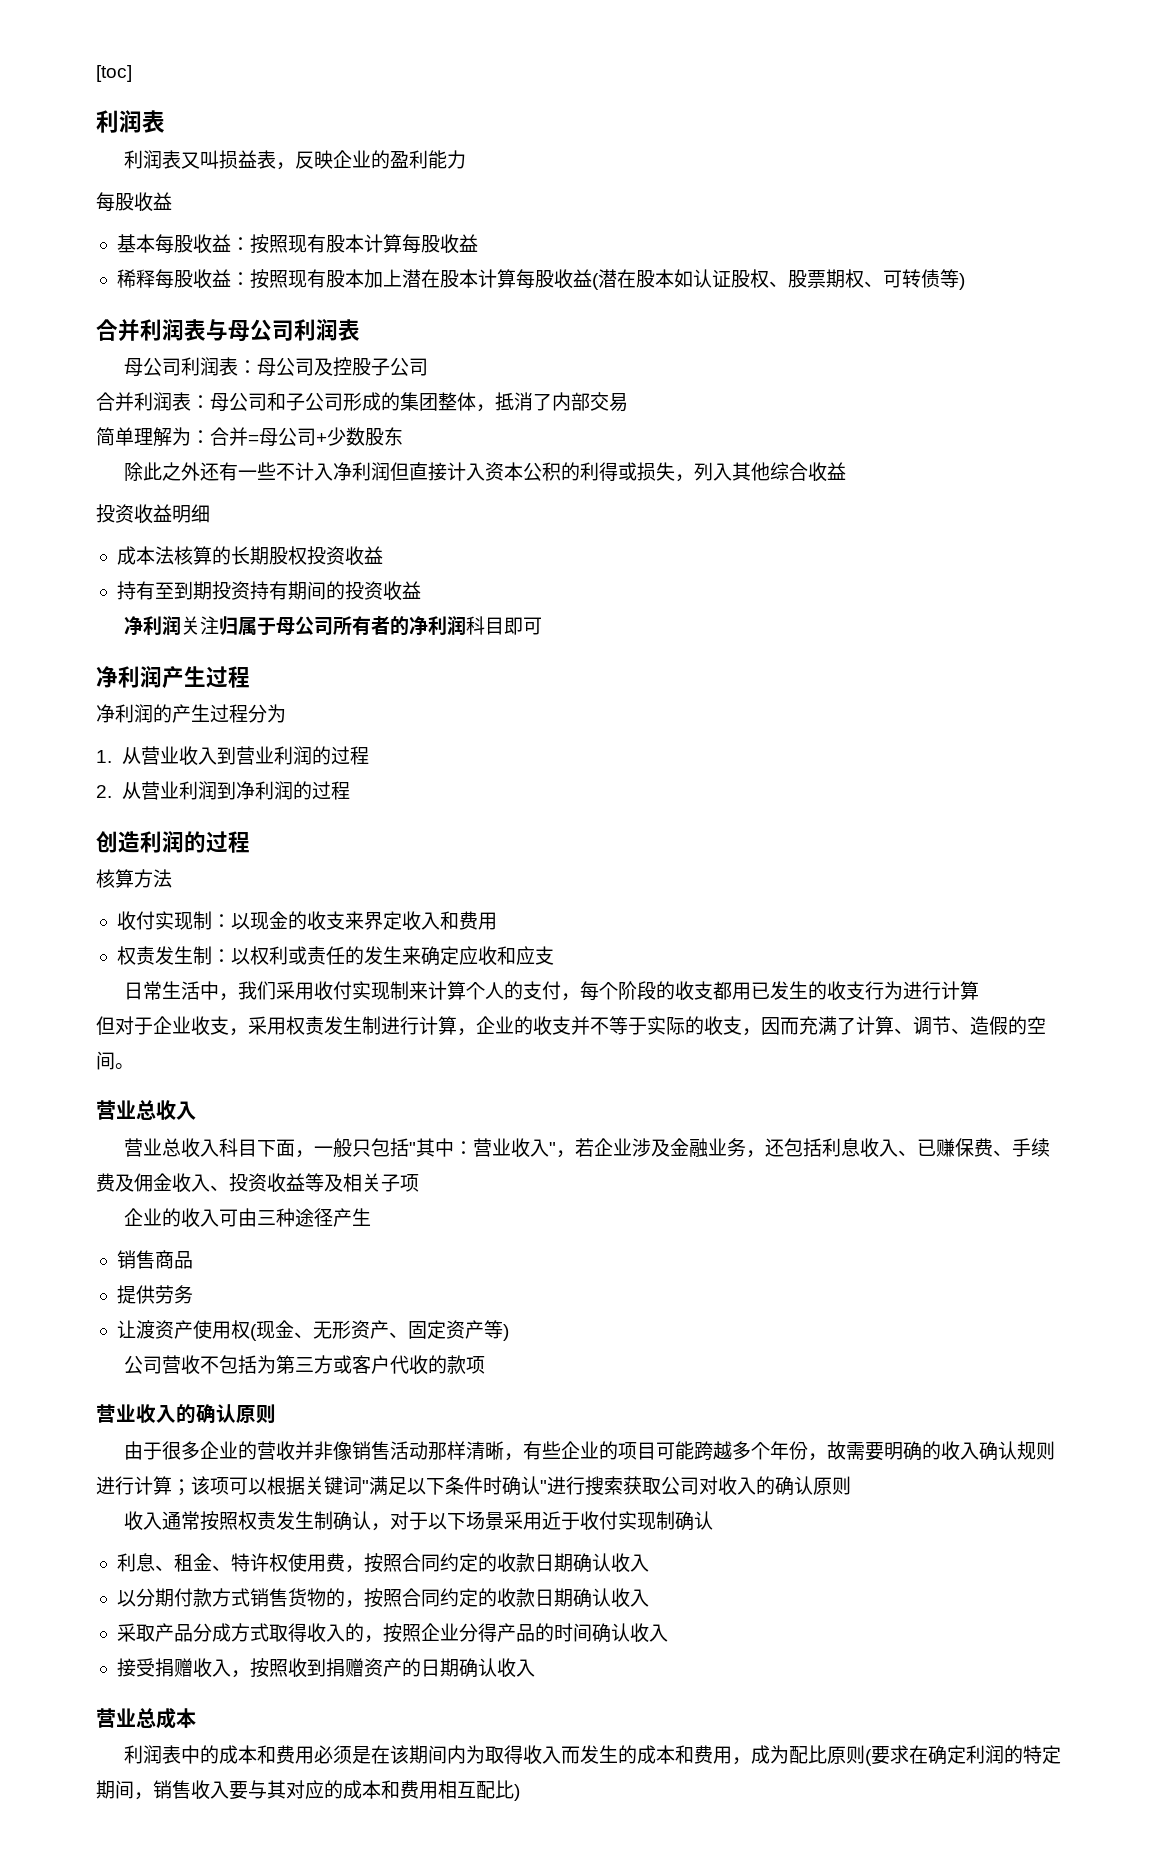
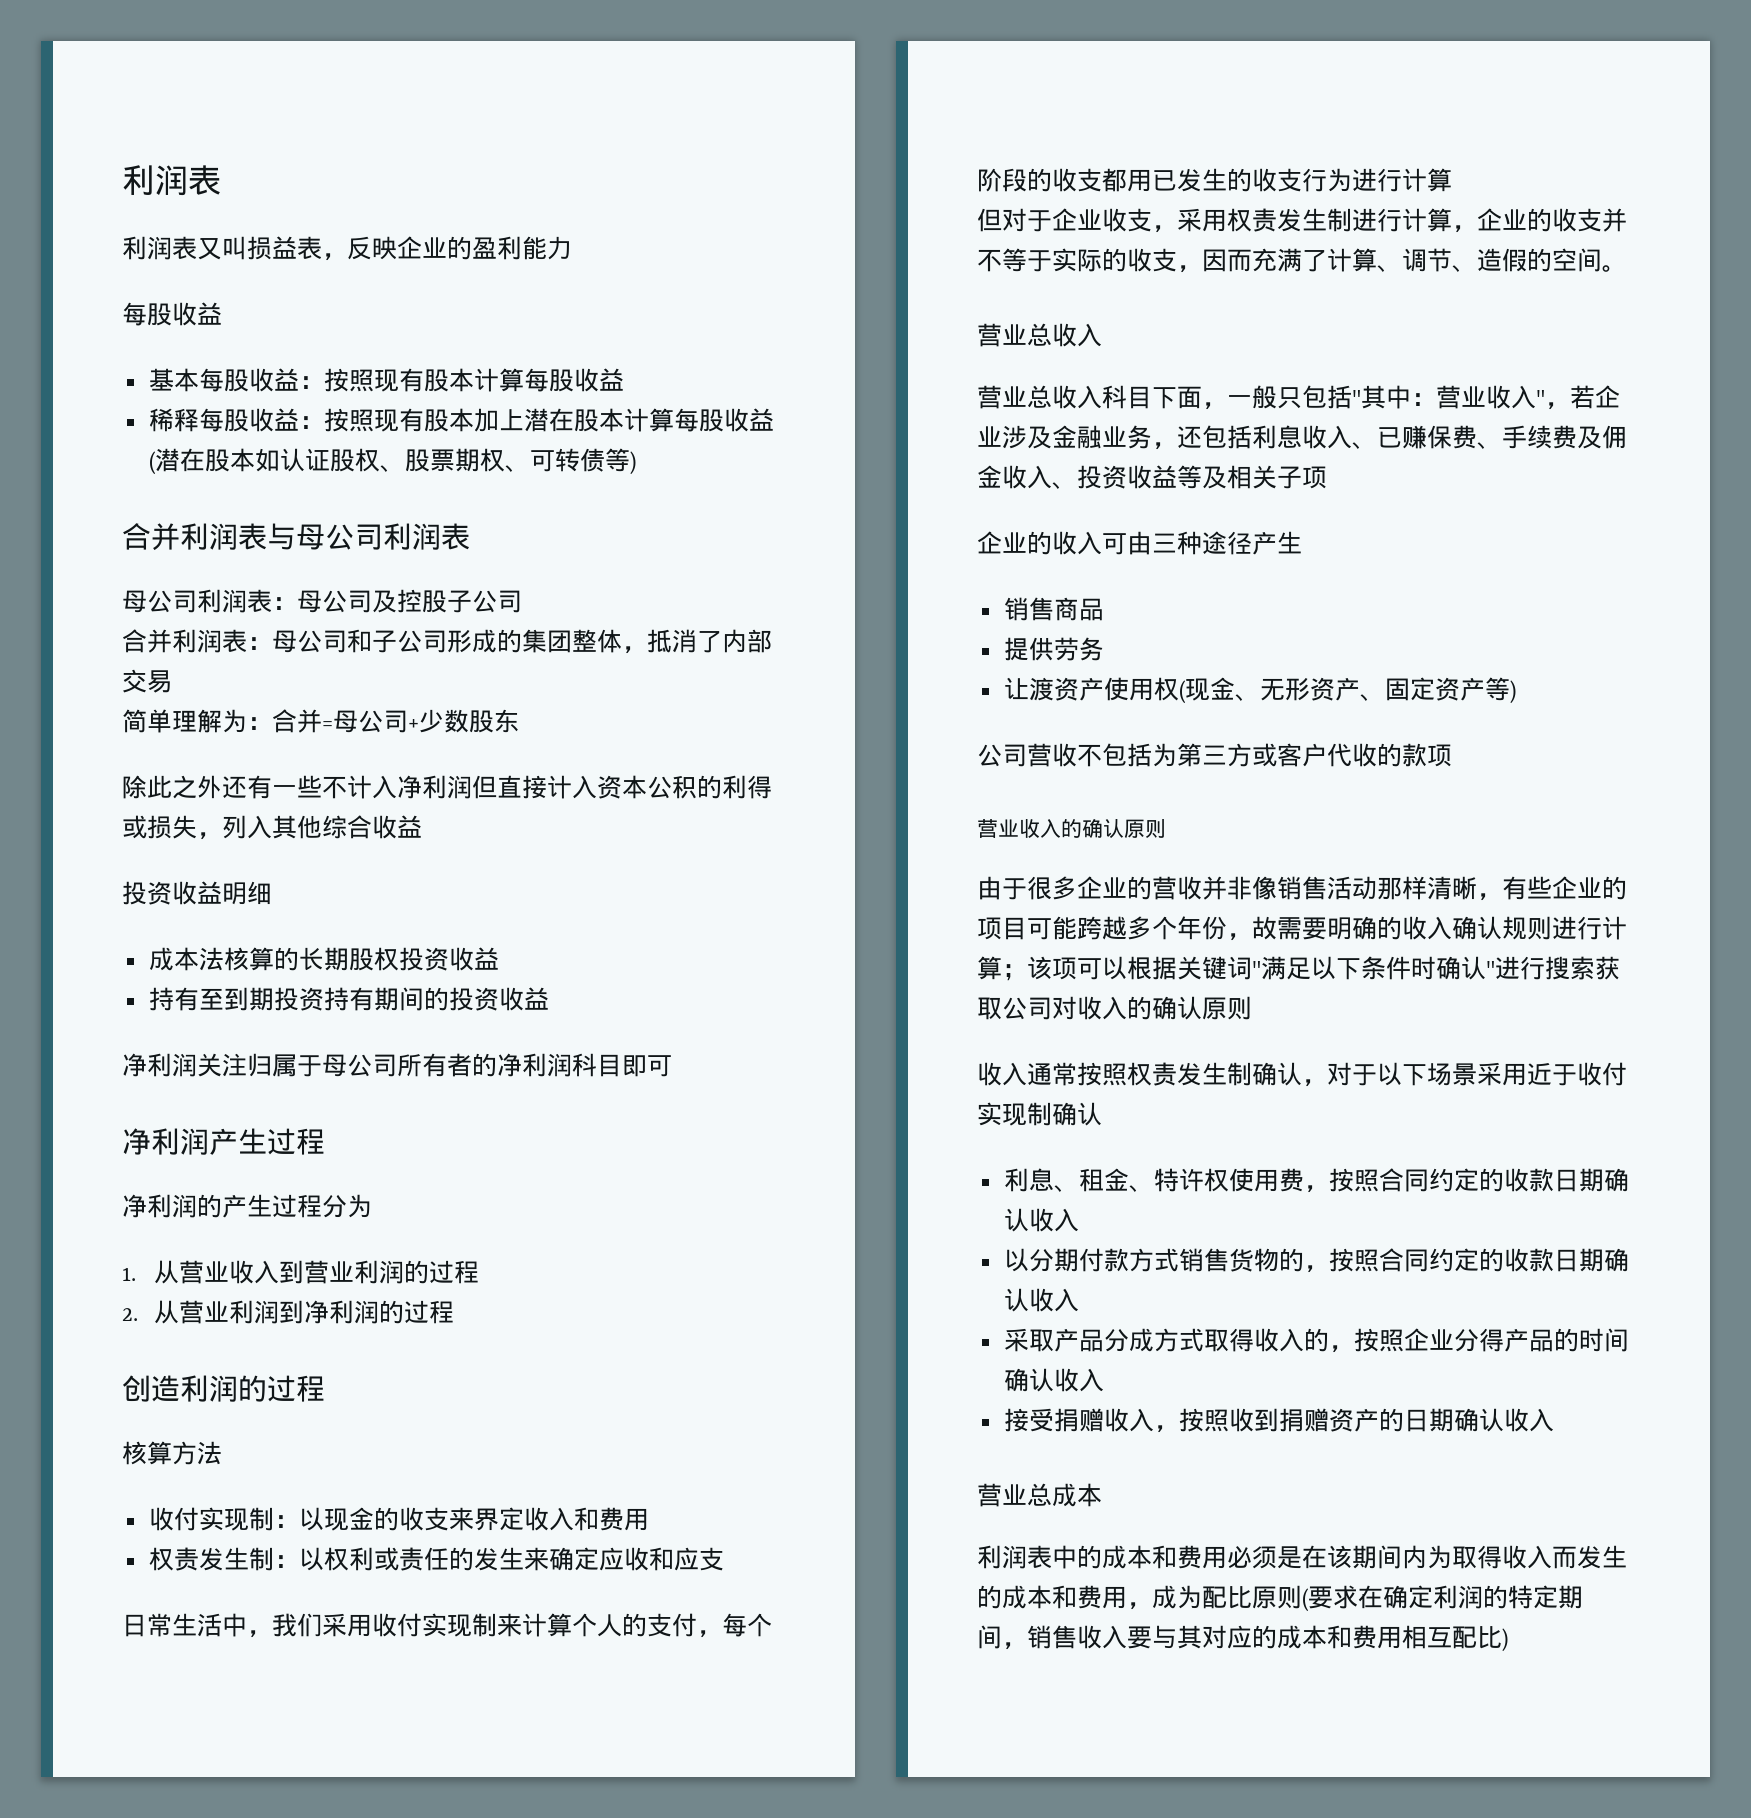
- [toc]

